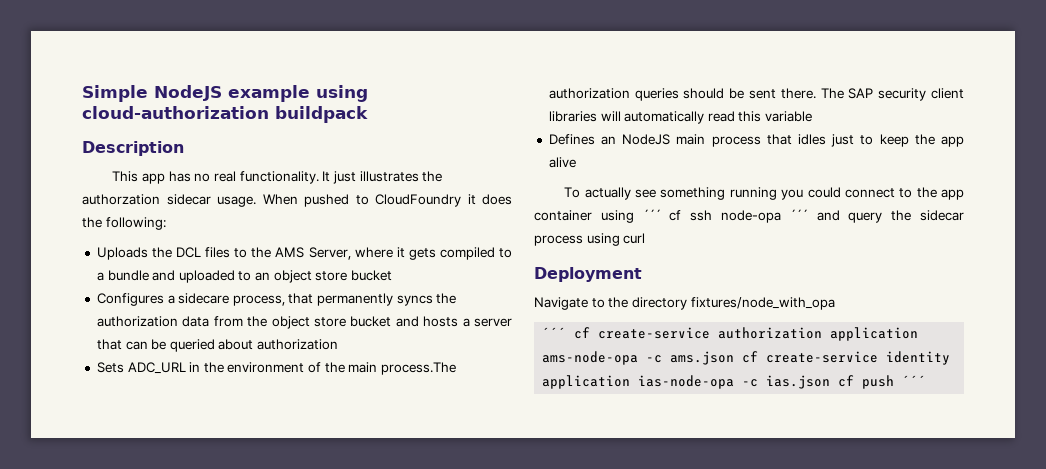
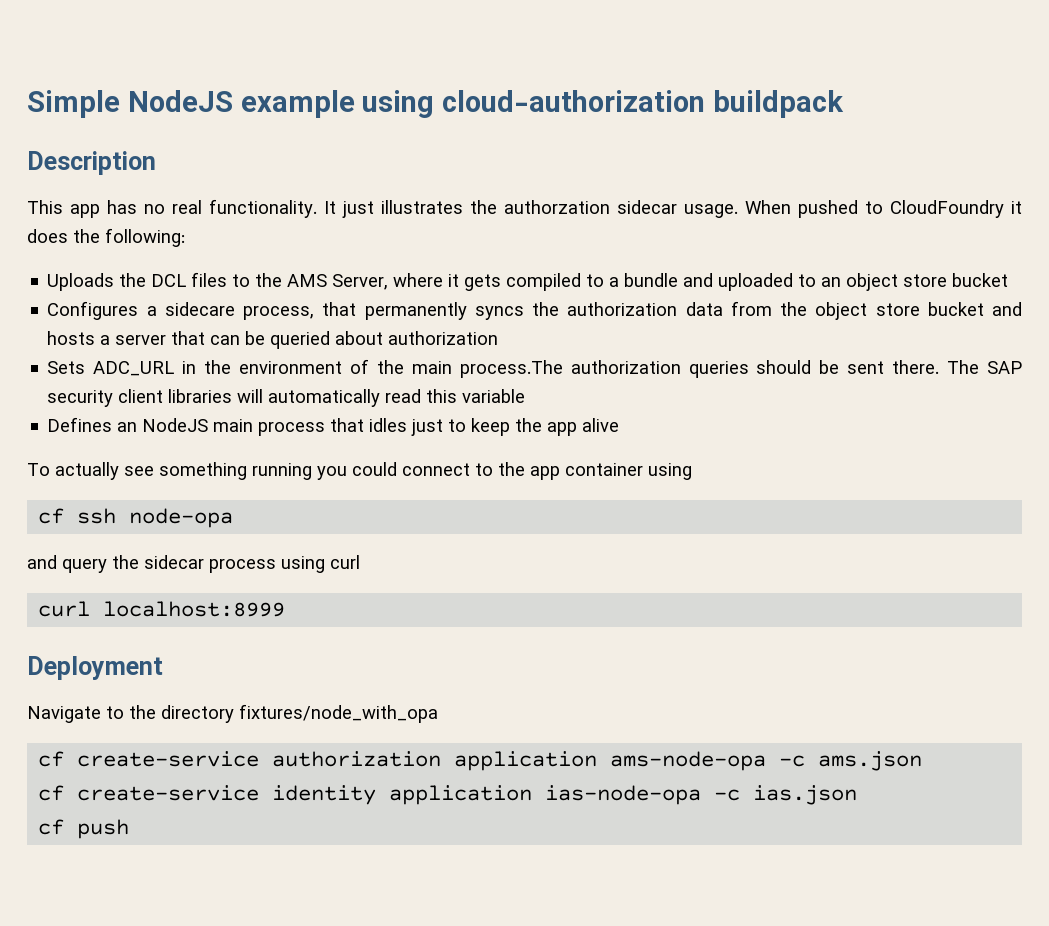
- To actually see something running you could connect to the app container using ´´´ cf ssh node-opa ´´´ and query the sidecar process using curl
+ To actually see something running you could connect to the app container using
+ cf ssh node-opa
+ and query the sidecar process using curl
+ curl localhost:8999
- ´´´ cf create-service authorization application ams-node-opa -c ams.json cf create-service identity application ias-node-opa -c ias.json cf push ´´´
+ cf create-service authorization application ams-node-opa -c ams.json
+ cf create-service identity application ias-node-opa -c ias.json
+ cf push

